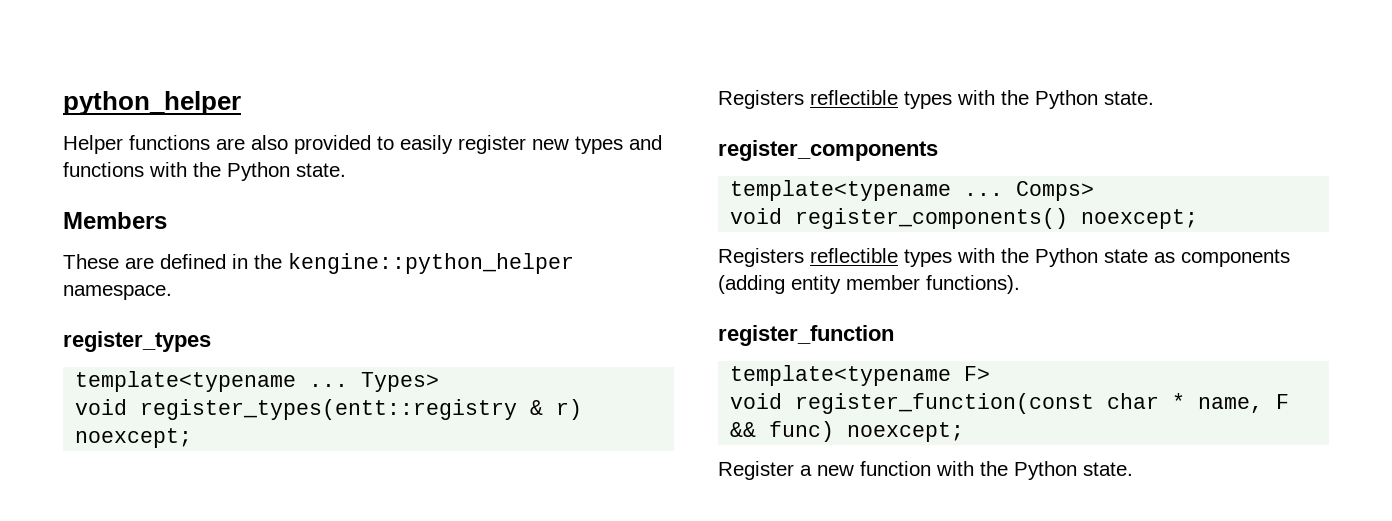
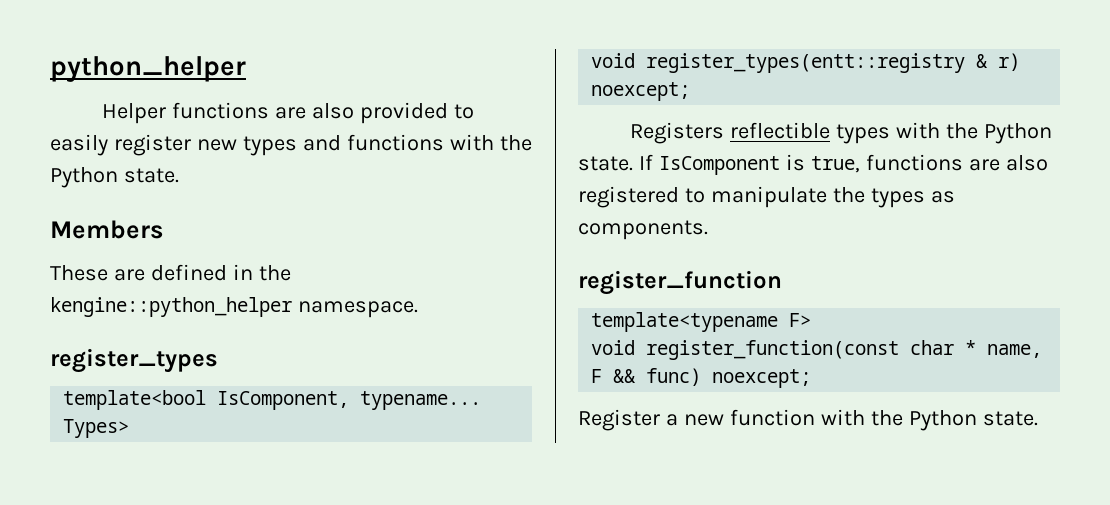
  register_types
- template<typename ...
+ template<bool IsComponent, typename...
- Registers reflectible types with the Python state.
- register_components
- template<typename ... Comps>
- void register_components() noexcept;
- Registers reflectible types with the Python state as components (adding entity member functions).
+ Registers reflectible types with the Python state. If IsComponent is true, functions are also registered to manipulate the types as components.

